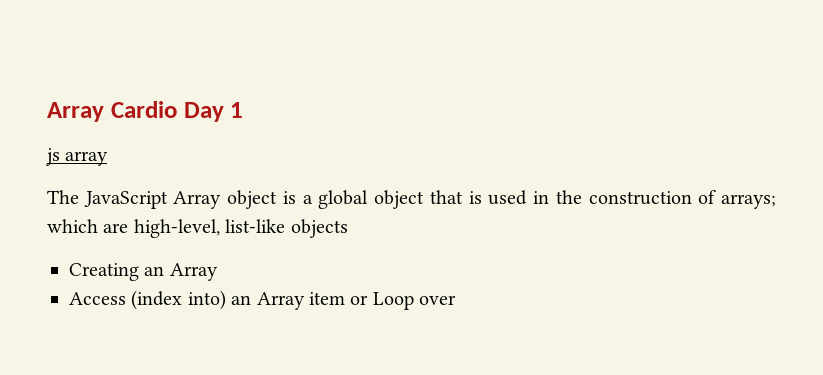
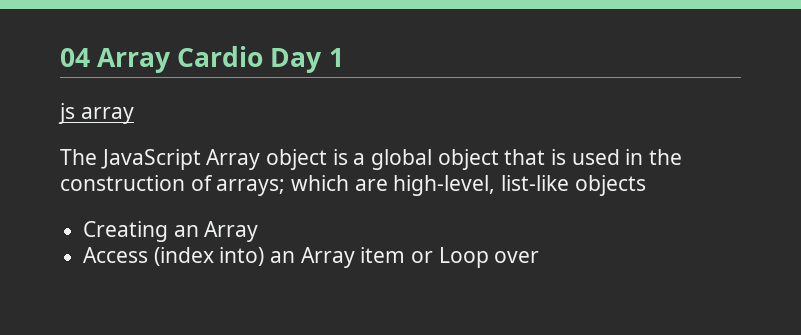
- Array Cardio Day 1
+ 04 Array Cardio Day 1

